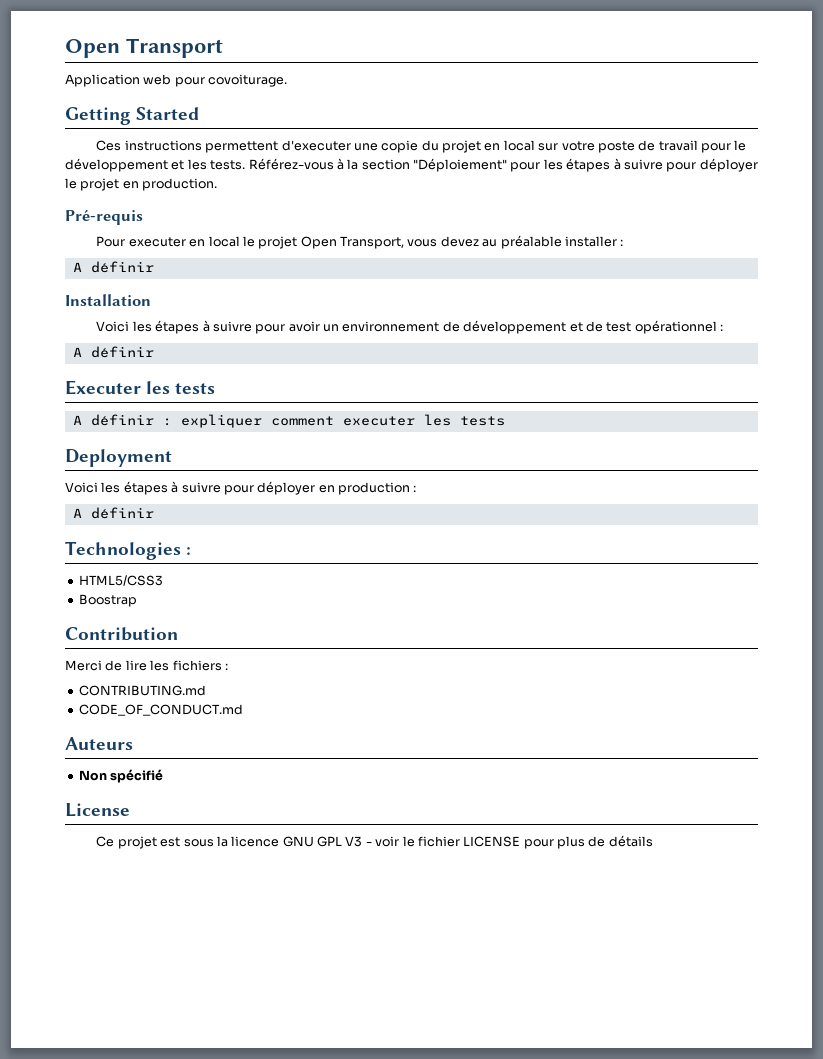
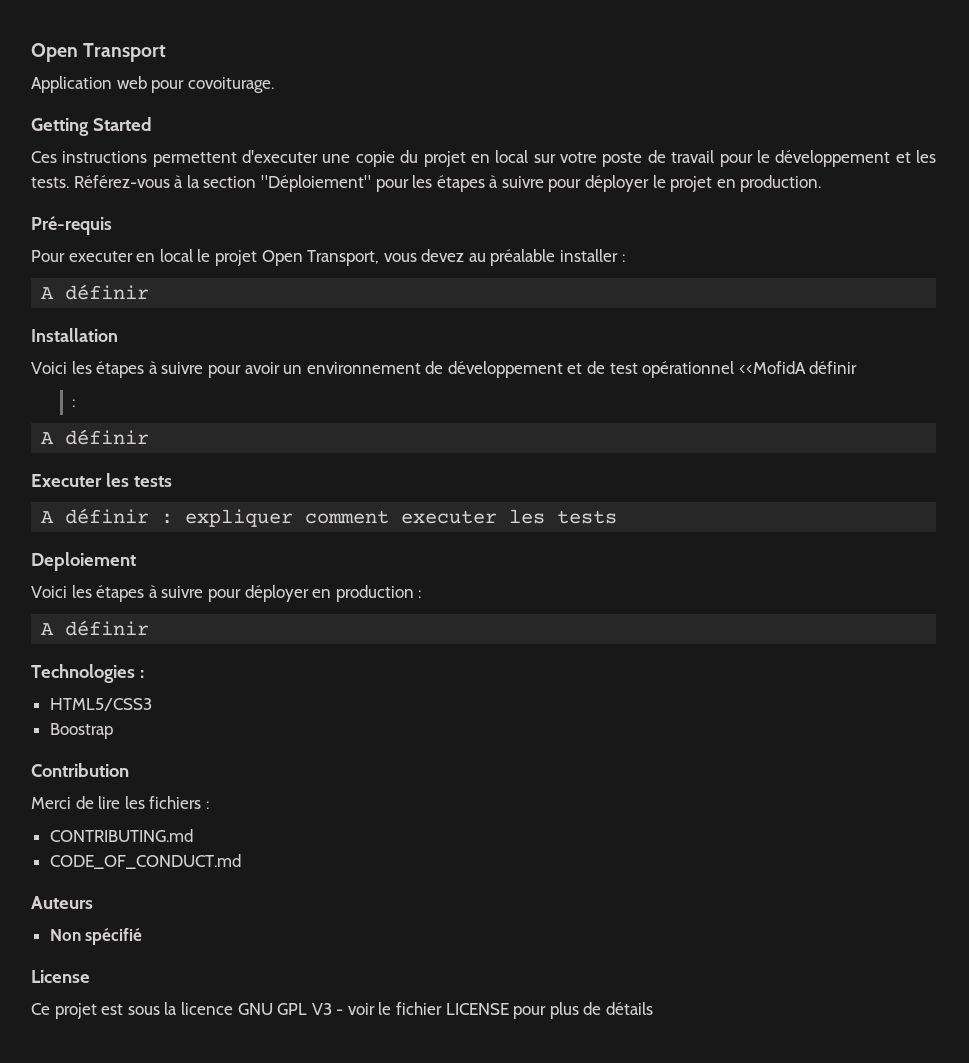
- Voici les étapes à suivre pour avoir un environnement de développement et de test opérationnel :
+ Voici les étapes à suivre pour avoir un environnement de développement et de test opérationnel <<MofidA définir
+ :
- Deployment
+ Deploiement

